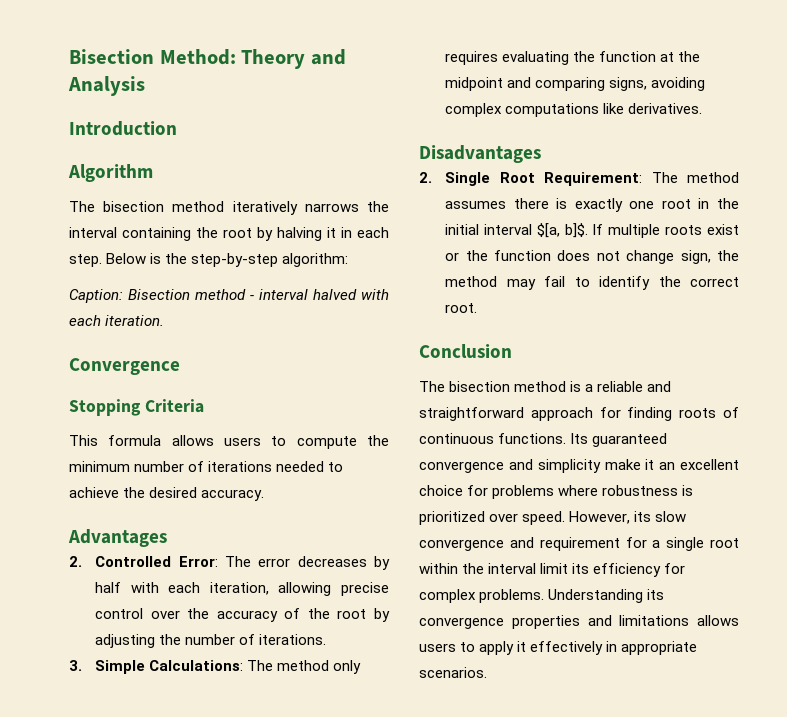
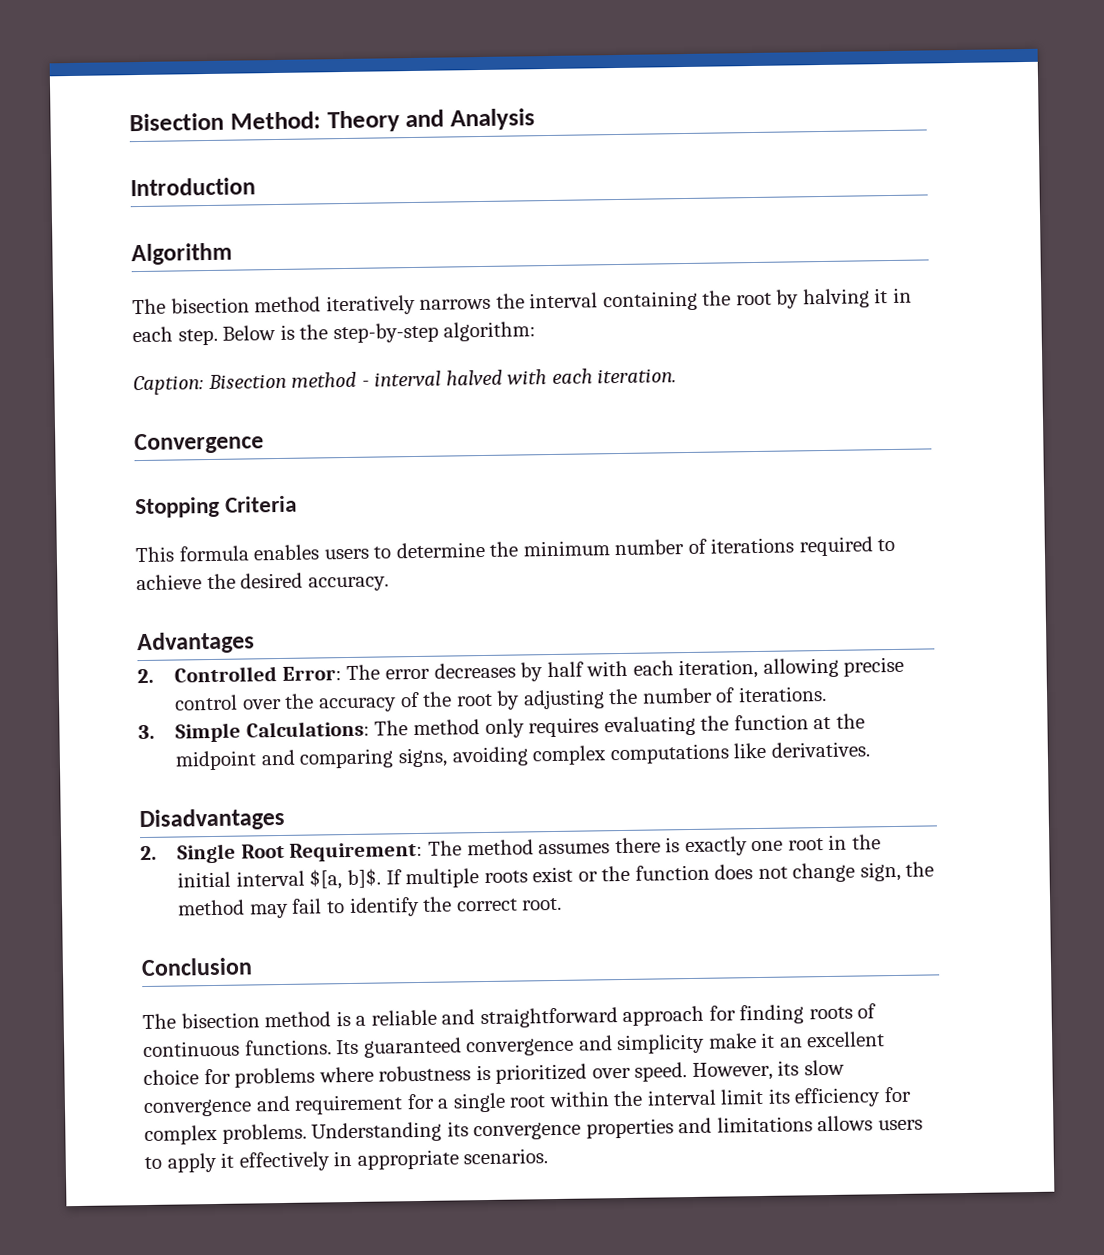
- This formula allows users to compute the minimum number of iterations needed to achieve the desired accuracy.
+ This formula enables users to determine the minimum number of iterations required to achieve the desired accuracy.

